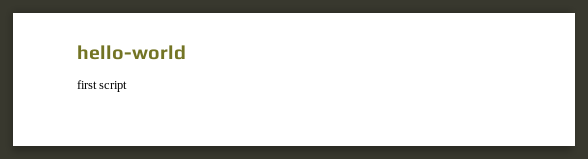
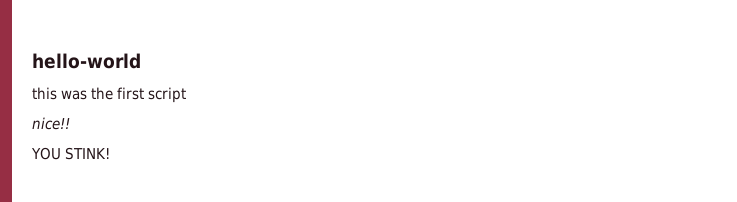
- first script
+ this was the first script
+ nice!!
+ YOU STINK!

